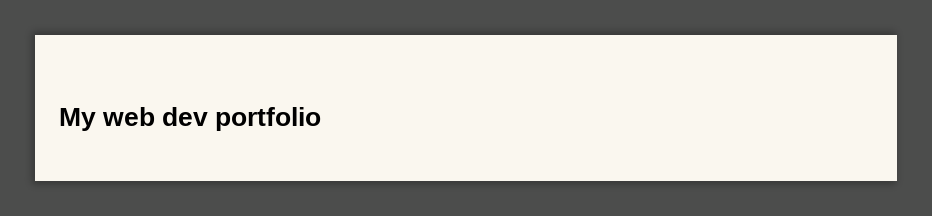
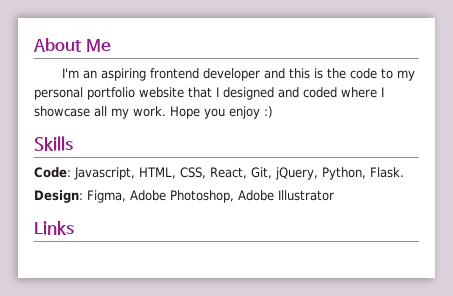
- My web dev portfolio
+ About Me
+ I'm an aspiring frontend developer and this is the code to my personal portfolio website that I designed and coded where I showcase all my work. Hope you enjoy :)
+ Skills
+ Code: Javascript, HTML, CSS, React, Git, jQuery, Python, Flask.
+ Design: Figma, Adobe Photoshop, Adobe Illustrator
+ Links

